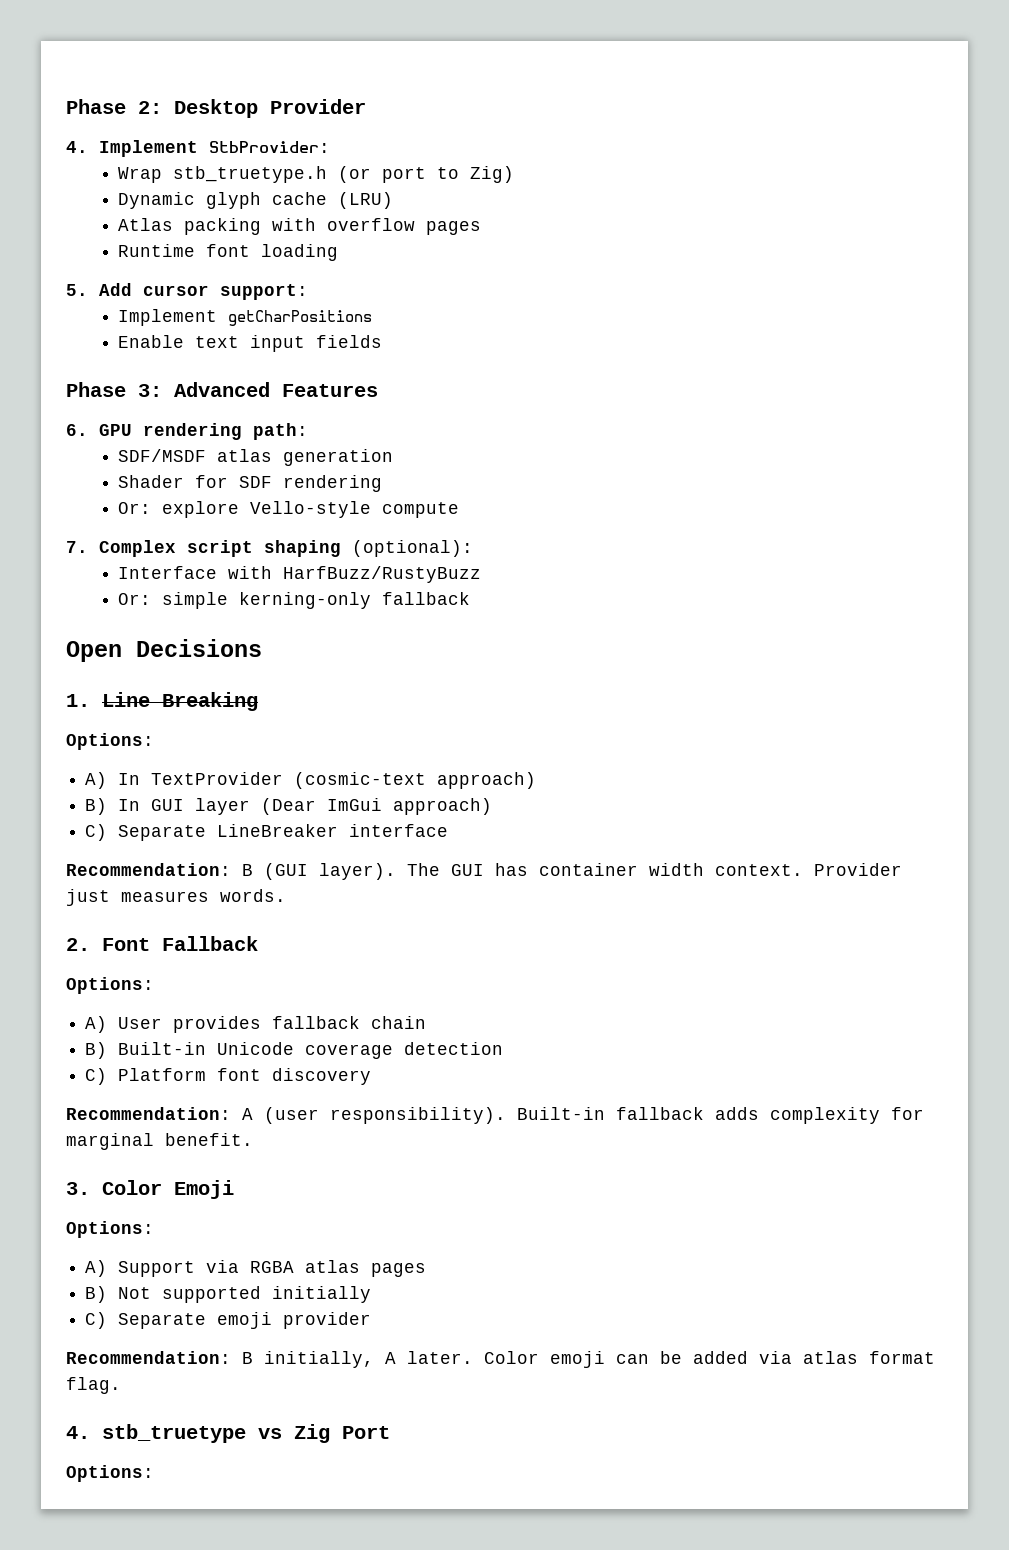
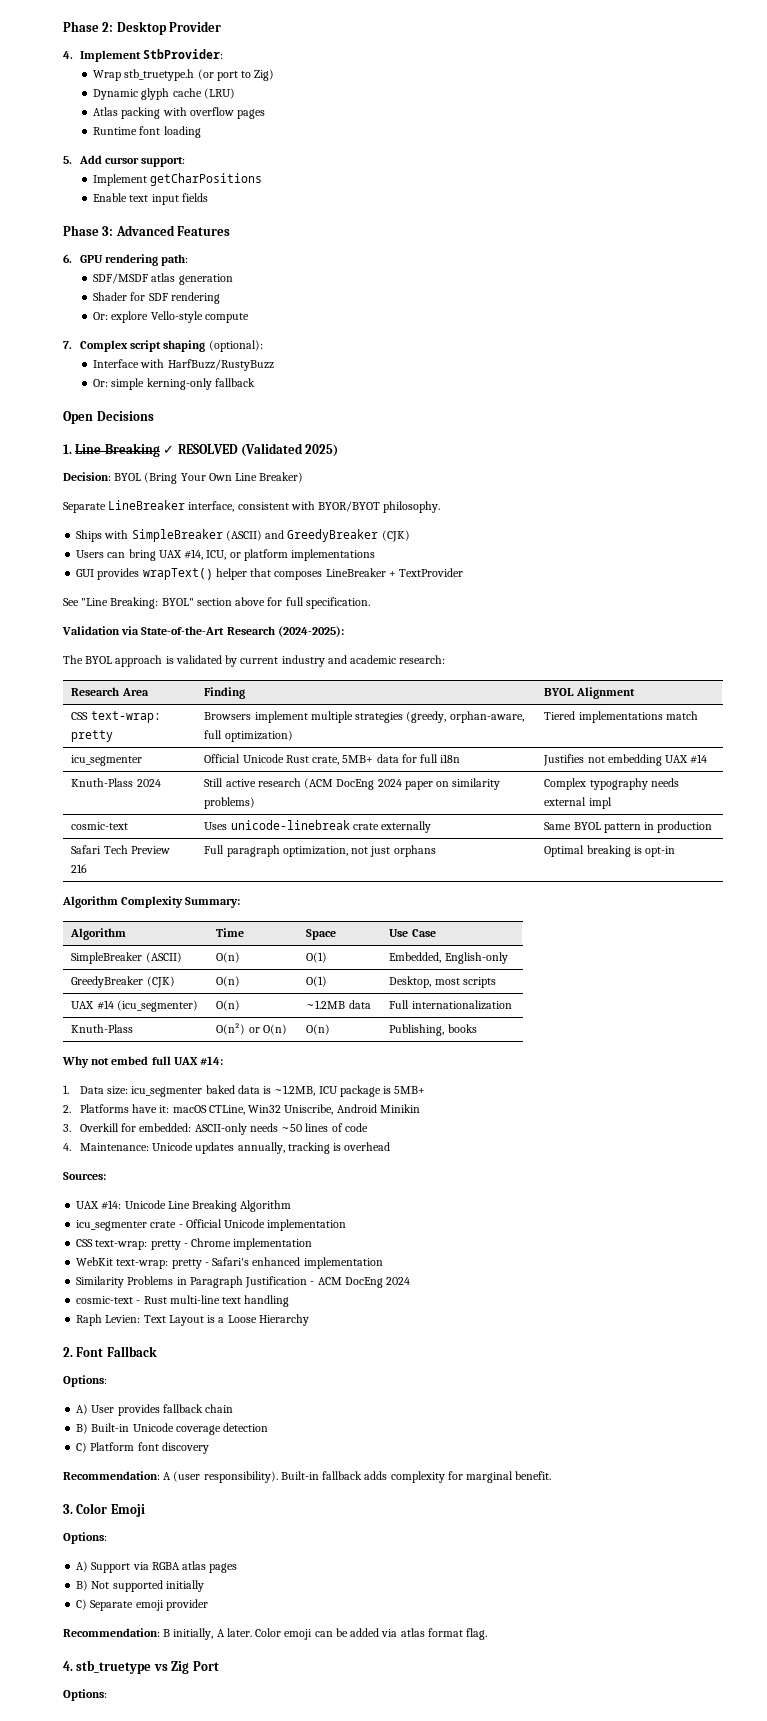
- 1. Line Breaking
- Options:
- A) In TextProvider (cosmic-text approach)
- B) In GUI layer (Dear ImGui approach)
- C) Separate LineBreaker interface
- Recommendation: B (GUI layer). The GUI has container width context. Provider just measures words.
+ 1. Line Breaking ✓ RESOLVED (Validated 2025)
+ Decision: BYOL (Bring Your Own Line Breaker)
+ Separate LineBreaker interface, consistent with BYOR/BYOT philosophy.
+ Ships with SimpleBreaker (ASCII) and GreedyBreaker (CJK)
+ Users can bring UAX #14, ICU, or platform implementations
+ GUI provides wrapText() helper that composes LineBreaker + TextProvider
+ See "Line Breaking: BYOL" section above for full specification.
+ Validation via State-of-the-Art Research (2024-2025):
+ The BYOL approach is validated by current industry and academic research:
+ Research Area | Finding | BYOL Alignment
+ CSS text-wrap: pretty | Browsers implement multiple strategies (greedy, orphan-aware, full optimization) | Tiered implementations match
+ icu_segmenter | Official Unicode Rust crate, 5MB+ data for full i18n | Justifies not embedding UAX #14
+ Knuth-Plass 2024 | Still active research (ACM DocEng 2024 paper on similarity problems) | Complex typography needs external impl
+ cosmic-text | Uses unicode-linebreak crate externally | Same BYOL pattern in production
+ Safari Tech Preview 216 | Full paragraph optimization, not just orphans | Optimal breaking is opt-in
+ Algorithm Complexity Summary:
+ Algorithm | Time | Space | Use Case
+ SimpleBreaker (ASCII) | O(n) | O(1) | Embedded, English-only
+ GreedyBreaker (CJK) | O(n) | O(1) | Desktop, most scripts
+ UAX #14 (icu_segmenter) | O(n) | ~1.2MB data | Full internationalization
+ Knuth-Plass | O(n²) or O(n) | O(n) | Publishing, books
+ Why not embed full UAX #14:
+ 1. Data size: icu_segmenter baked data is ~1.2MB, ICU package is 5MB+
+ 2. Platforms have it: macOS CTLine, Win32 Uniscribe, Android Minikin
+ 3. Overkill for embedded: ASCII-only needs ~50 lines of code
+ 4. Maintenance: Unicode updates annually, tracking is overhead
+ Sources:
+ UAX #14: Unicode Line Breaking Algorithm
+ icu_segmenter crate - Official Unicode implementation
+ CSS text-wrap: pretty - Chrome implementation
+ WebKit text-wrap: pretty - Safari's enhanced implementation
+ Similarity Problems in Paragraph Justification - ACM DocEng 2024
+ cosmic-text - Rust multi-line text handling
+ Raph Levien: Text Layout is a Loose Hierarchy

